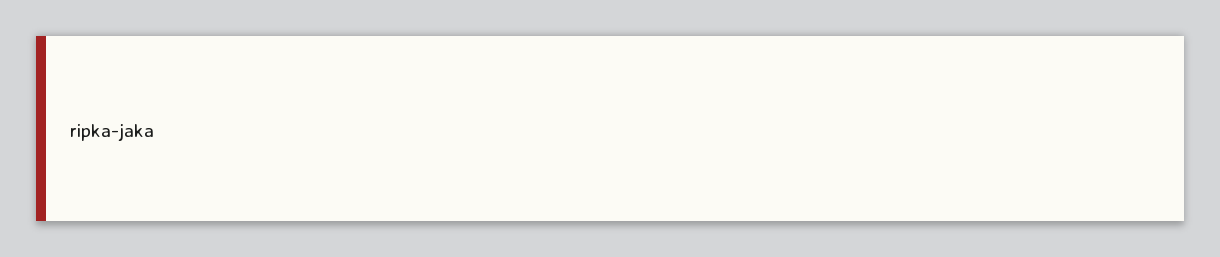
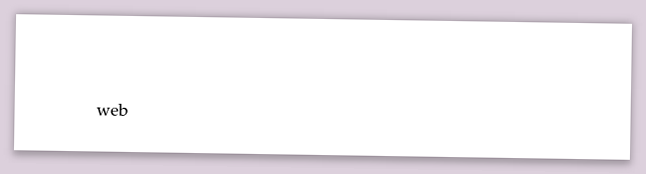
- ripka-jaka
+ web

